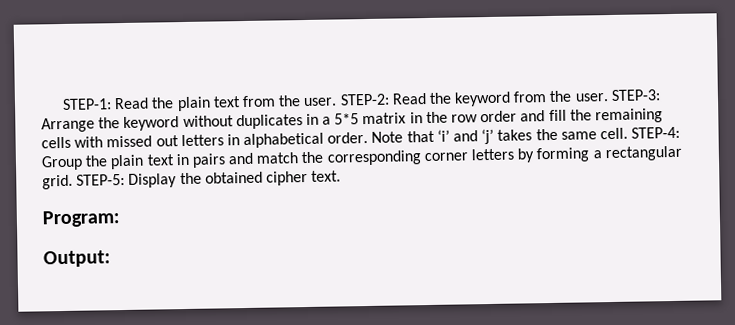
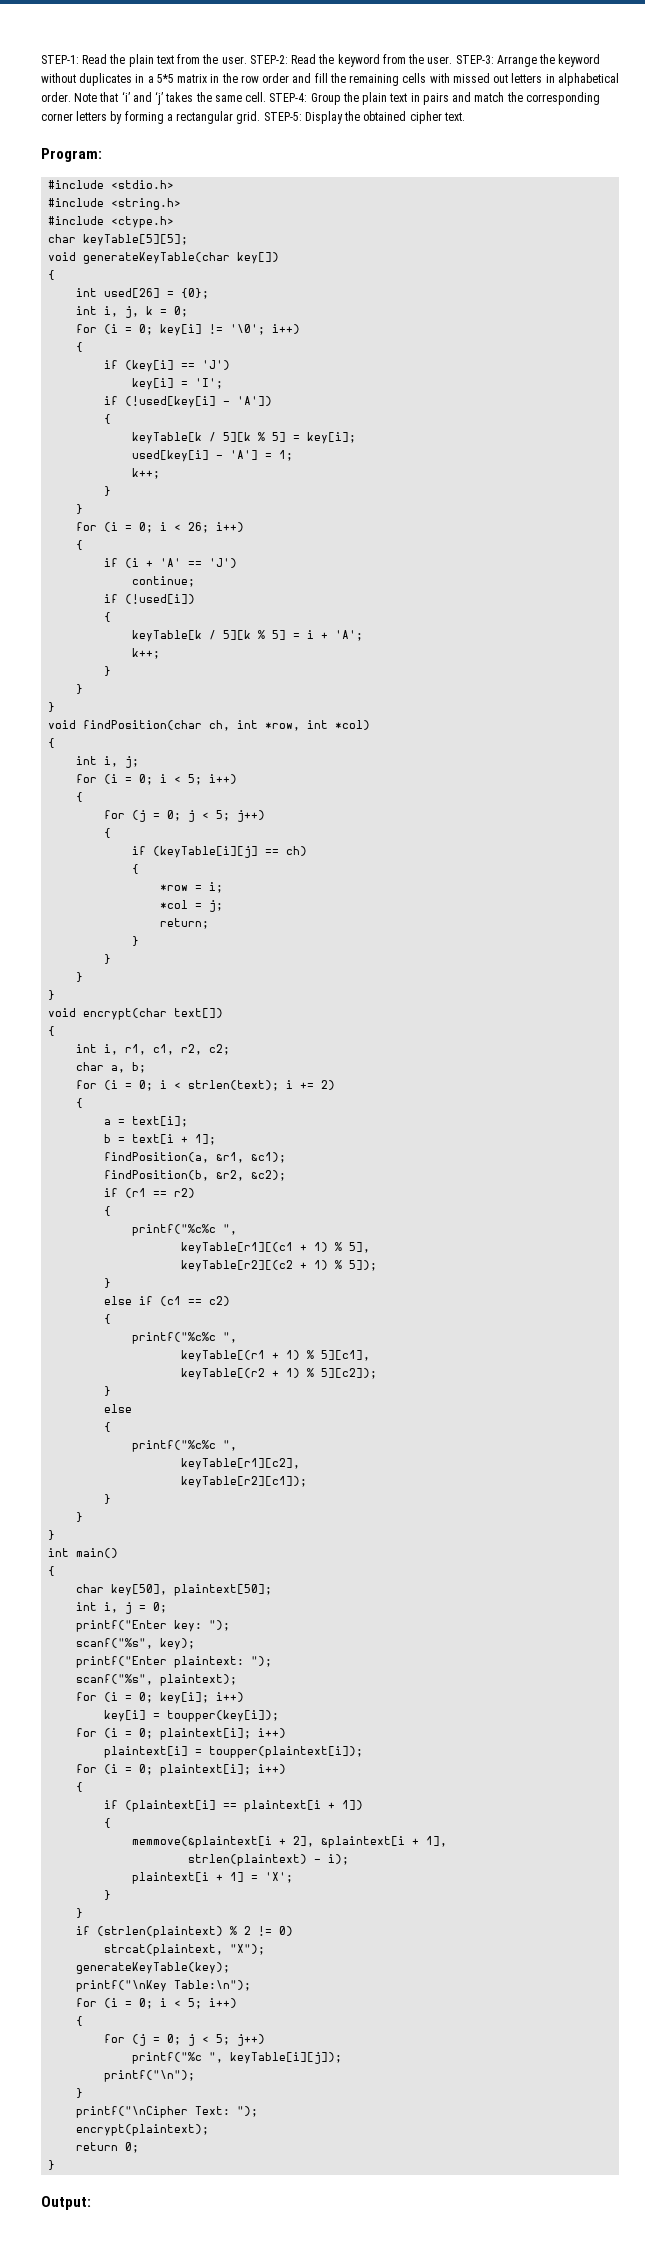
+ #include <stdio.h>
+ #include <string.h>
+ #include <ctype.h>
+ char keyTable[5][5];
+ void generateKeyTable(char key[])
+ {
+ int used[26] = {0};
+ int i, j, k = 0;
+ for (i = 0; key[i] != '\0'; i++)
+ {
+ if (key[i] == 'J')
+ key[i] = 'I';
+ if (!used[key[i] - 'A'])
+ {
+ keyTable[k / 5][k % 5] = key[i];
+ used[key[i] - 'A'] = 1;
+ k++;
+ }
+ }
+ for (i = 0; i < 26; i++)
+ {
+ if (i + 'A' == 'J')
+ continue;
+ if (!used[i])
+ {
+ keyTable[k / 5][k % 5] = i + 'A';
+ k++;
+ }
+ }
+ }
+ void findPosition(char ch, int *row, int *col)
+ {
+ int i, j;
+ for (i = 0; i < 5; i++)
+ {
+ for (j = 0; j < 5; j++)
+ {
+ if (keyTable[i][j] == ch)
+ {
+ *row = i;
+ *col = j;
+ return;
+ }
+ }
+ }
+ }
+ void encrypt(char text[])
+ {
+ int i, r1, c1, r2, c2;
+ char a, b;
+ for (i = 0; i < strlen(text); i += 2)
+ {
+ a = text[i];
+ b = text[i + 1];
+ findPosition(a, &r1, &c1);
+ findPosition(b, &r2, &c2);
+ if (r1 == r2)
+ {
+ printf("%c%c ",
+ keyTable[r1][(c1 + 1) % 5],
+ keyTable[r2][(c2 + 1) % 5]);
+ }
+ else if (c1 == c2)
+ {
+ printf("%c%c ",
+ keyTable[(r1 + 1) % 5][c1],
+ keyTable[(r2 + 1) % 5][c2]);
+ }
+ else
+ {
+ printf("%c%c ",
+ keyTable[r1][c2],
+ keyTable[r2][c1]);
+ }
+ }
+ }
+ int main()
+ {
+ char key[50], plaintext[50];
+ int i, j = 0;
+ printf("Enter key: ");
+ scanf("%s", key);
+ printf("Enter plaintext: ");
+ scanf("%s", plaintext);
+ for (i = 0; key[i]; i++)
+ key[i] = toupper(key[i]);
+ for (i = 0; plaintext[i]; i++)
+ plaintext[i] = toupper(plaintext[i]);
+ for (i = 0; plaintext[i]; i++)
+ {
+ if (plaintext[i] == plaintext[i + 1])
+ {
+ memmove(&plaintext[i + 2], &plaintext[i + 1],
+ strlen(plaintext) - i);
+ plaintext[i + 1] = 'X';
+ }
+ }
+ if (strlen(plaintext) % 2 != 0)
+ strcat(plaintext, "X");
+ generateKeyTable(key);
+ printf("\nKey Table:\n");
+ for (i = 0; i < 5; i++)
+ {
+ for (j = 0; j < 5; j++)
+ printf("%c ", keyTable[i][j]);
+ printf("\n");
+ }
+ printf("\nCipher Text: ");
+ encrypt(plaintext);
+ return 0;
+ }

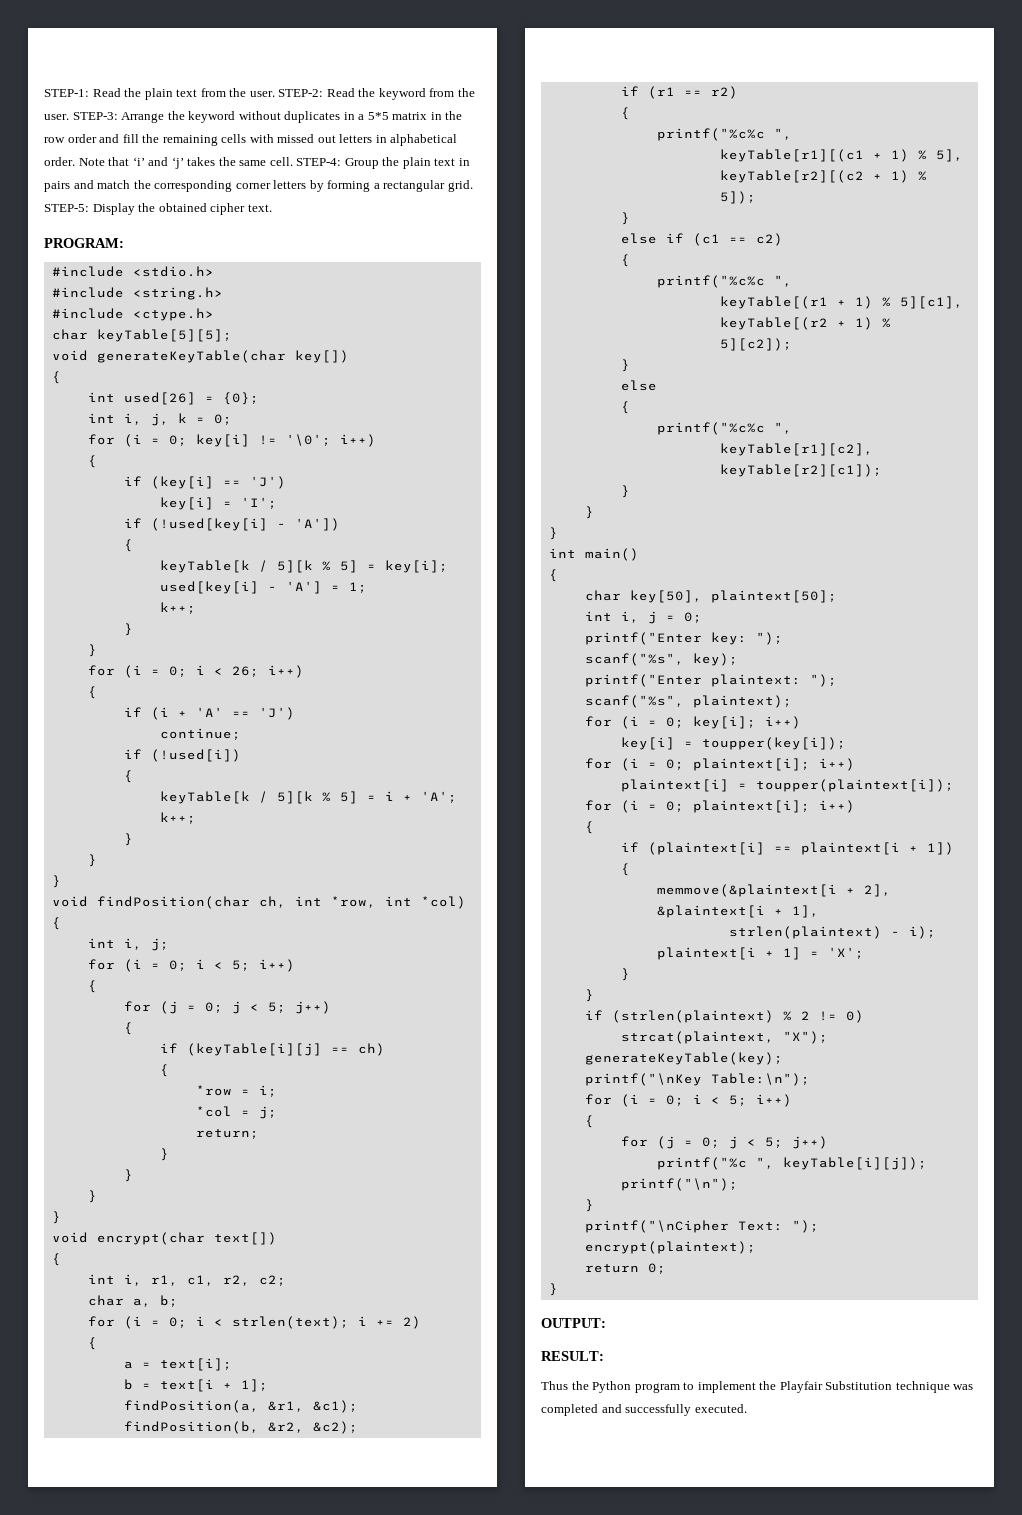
- Program:
+ PROGRAM:
- Output:
+ OUTPUT:
+ RESULT:
+ Thus the Python program to implement the Playfair Substitution technique was completed and successfully executed.

